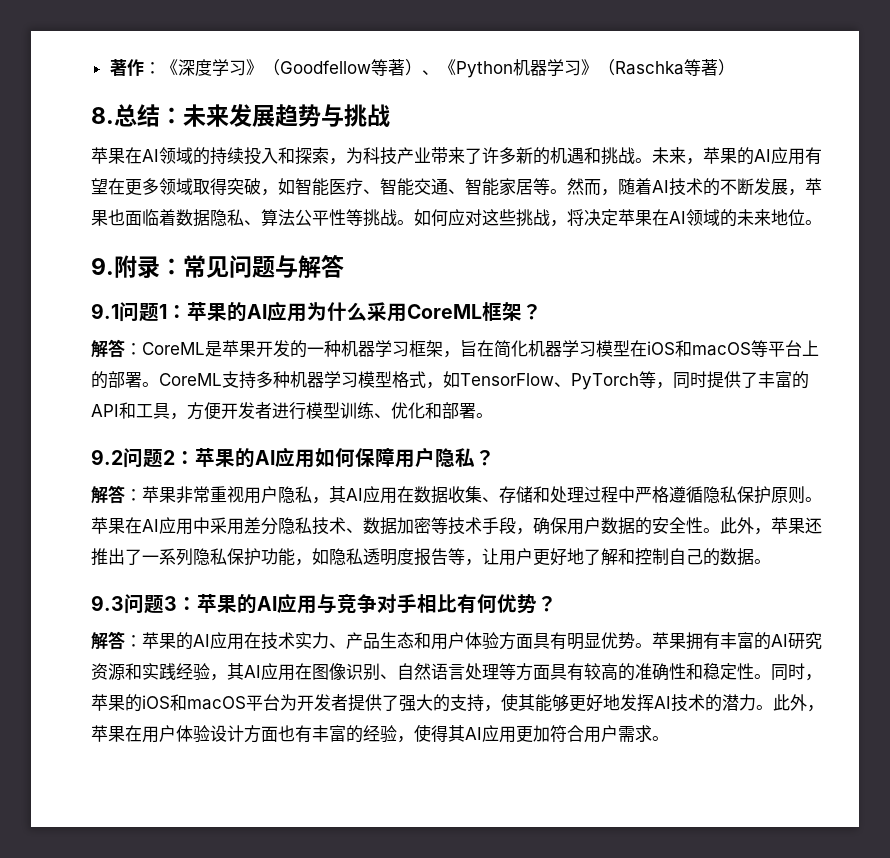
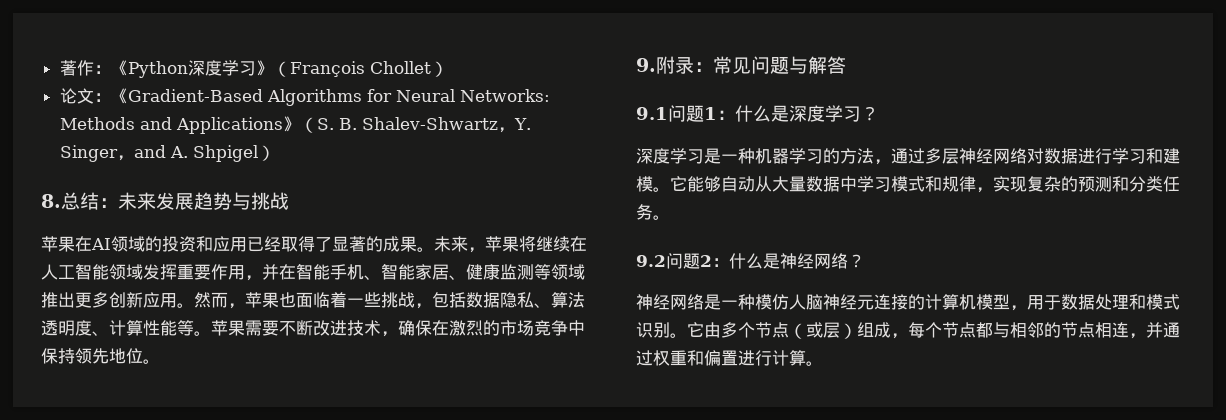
- 著作：《深度学习》（Goodfellow等著）、《Python机器学习》（Raschka等著）
+ 著作：《Python深度学习》（François Chollet）
+ 论文：《Gradient-Based Algorithms for Neural Networks: Methods and Applications》（S. B. Shalev-Shwartz，Y. Singer，and A. Shpigel）
- 苹果在AI领域的持续投入和探索，为科技产业带来了许多新的机遇和挑战。未来，苹果的AI应用有望在更多领域取得突破，如智能医疗、智能交通、智能家居等。然而，随着AI技术的不断发展，苹果也面临着数据隐私、算法公平性等挑战。如何应对这些挑战，将决定苹果在AI领域的未来地位。
+ 苹果在AI领域的投资和应用已经取得了显著的成果。未来，苹果将继续在人工智能领域发挥重要作用，并在智能手机、智能家居、健康监测等领域推出更多创新应用。然而，苹果也面临着一些挑战，包括数据隐私、算法透明度、计算性能等。苹果需要不断改进技术，确保在激烈的市场竞争中保持领先地位。
- 9.1问题1：苹果的AI应用为什么采用CoreML框架？
- 解答：CoreML是苹果开发的一种机器学习框架，旨在简化机器学习模型在iOS和macOS等平台上的部署。CoreML支持多种机器学习模型格式，如TensorFlow、PyTorch等，同时提供了丰富的API和工具，方便开发者进行模型训练、优化和部署。
- 9.2问题2：苹果的AI应用如何保障用户隐私？
- 解答：苹果非常重视用户隐私，其AI应用在数据收集、存储和处理过程中严格遵循隐私保护原则。苹果在AI应用中采用差分隐私技术、数据加密等技术手段，确保用户数据的安全性。此外，苹果还推出了一系列隐私保护功能，如隐私透明度报告等，让用户更好地了解和控制自己的数据。
- 9.3问题3：苹果的AI应用与竞争对手相比有何优势？
- 解答：苹果的AI应用在技术实力、产品生态和用户体验方面具有明显优势。苹果拥有丰富的AI研究资源和实践经验，其AI应用在图像识别、自然语言处理等方面具有较高的准确性和稳定性。同时，苹果的iOS和macOS平台为开发者提供了强大的支持，使其能够更好地发挥AI技术的潜力。此外，苹果在用户体验设计方面也有丰富的经验，使得其AI应用更加符合用户需求。
+ 9.1问题1：什么是深度学习？
+ 深度学习是一种机器学习的方法，通过多层神经网络对数据进行学习和建模。它能够自动从大量数据中学习模式和规律，实现复杂的预测和分类任务。
+ 9.2问题2：什么是神经网络？
+ 神经网络是一种模仿人脑神经元连接的计算机模型，用于数据处理和模式识别。它由多个节点（或层）组成，每个节点都与相邻的节点相连，并通过权重和偏置进行计算。

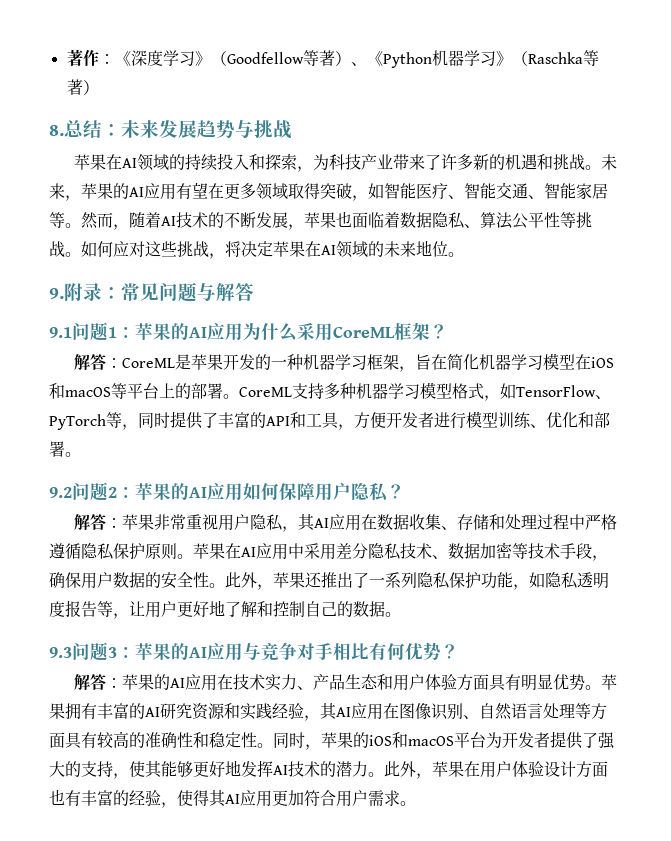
- 著作：《Python深度学习》（François Chollet）
- 论文：《Gradient-Based Algorithms for Neural Networks: Methods and Applications》（S. B. Shalev-Shwartz，Y. Singer，and A. Shpigel）
+ 著作：《深度学习》（Goodfellow等著）、《Python机器学习》（Raschka等著）
- 苹果在AI领域的投资和应用已经取得了显著的成果。未来，苹果将继续在人工智能领域发挥重要作用，并在智能手机、智能家居、健康监测等领域推出更多创新应用。然而，苹果也面临着一些挑战，包括数据隐私、算法透明度、计算性能等。苹果需要不断改进技术，确保在激烈的市场竞争中保持领先地位。
+ 苹果在AI领域的持续投入和探索，为科技产业带来了许多新的机遇和挑战。未来，苹果的AI应用有望在更多领域取得突破，如智能医疗、智能交通、智能家居等。然而，随着AI技术的不断发展，苹果也面临着数据隐私、算法公平性等挑战。如何应对这些挑战，将决定苹果在AI领域的未来地位。
- 9.1问题1：什么是深度学习？
- 深度学习是一种机器学习的方法，通过多层神经网络对数据进行学习和建模。它能够自动从大量数据中学习模式和规律，实现复杂的预测和分类任务。
- 9.2问题2：什么是神经网络？
- 神经网络是一种模仿人脑神经元连接的计算机模型，用于数据处理和模式识别。它由多个节点（或层）组成，每个节点都与相邻的节点相连，并通过权重和偏置进行计算。
+ 9.1问题1：苹果的AI应用为什么采用CoreML框架？
+ 解答：CoreML是苹果开发的一种机器学习框架，旨在简化机器学习模型在iOS和macOS等平台上的部署。CoreML支持多种机器学习模型格式，如TensorFlow、PyTorch等，同时提供了丰富的API和工具，方便开发者进行模型训练、优化和部署。
+ 9.2问题2：苹果的AI应用如何保障用户隐私？
+ 解答：苹果非常重视用户隐私，其AI应用在数据收集、存储和处理过程中严格遵循隐私保护原则。苹果在AI应用中采用差分隐私技术、数据加密等技术手段，确保用户数据的安全性。此外，苹果还推出了一系列隐私保护功能，如隐私透明度报告等，让用户更好地了解和控制自己的数据。
+ 9.3问题3：苹果的AI应用与竞争对手相比有何优势？
+ 解答：苹果的AI应用在技术实力、产品生态和用户体验方面具有明显优势。苹果拥有丰富的AI研究资源和实践经验，其AI应用在图像识别、自然语言处理等方面具有较高的准确性和稳定性。同时，苹果的iOS和macOS平台为开发者提供了强大的支持，使其能够更好地发挥AI技术的潜力。此外，苹果在用户体验设计方面也有丰富的经验，使得其AI应用更加符合用户需求。

